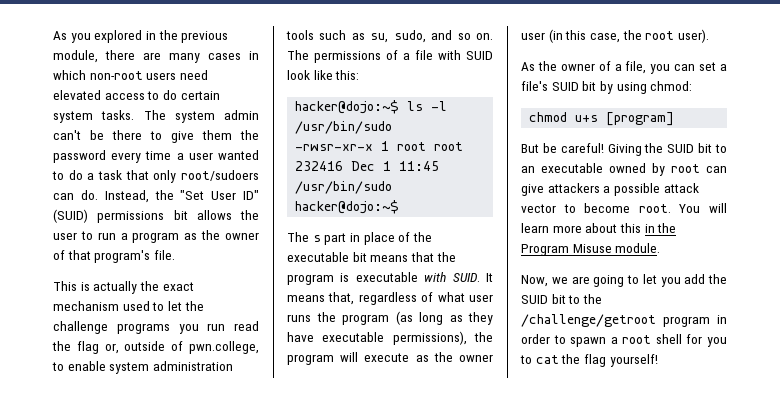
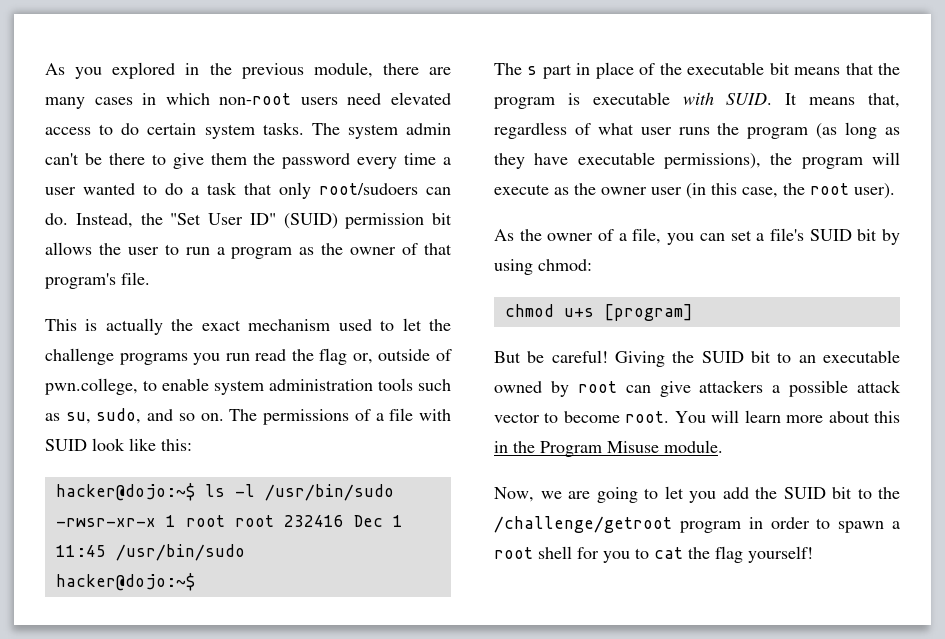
- Instead, the "Set User ID" (SUID) permissions bit allows the user to run a program as the owner of that program's file.
+ Instead, the "Set User ID" (SUID) permission bit allows the user to run a program as the owner of that program's file.

